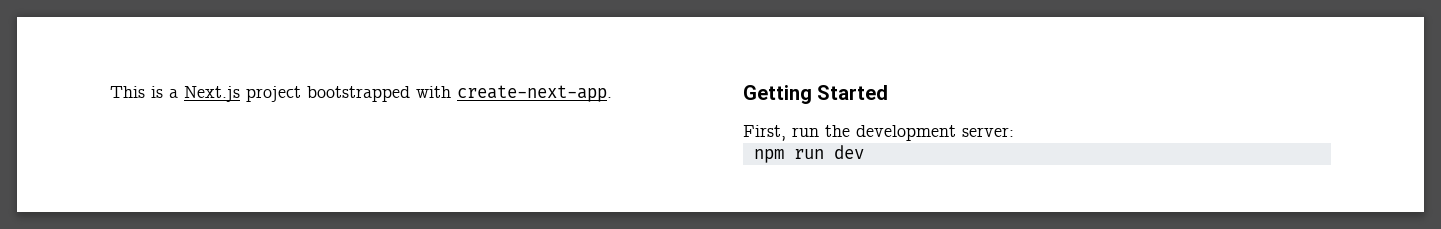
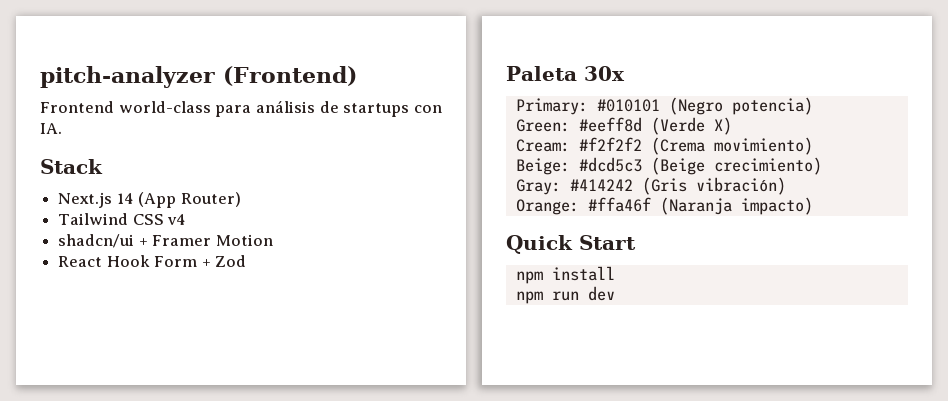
- This is a Next.js project bootstrapped with create-next-app.
- Getting Started
- First, run the development server:
+ pitch-analyzer (Frontend)
+ Frontend world-class para análisis de startups con IA.
+ Stack
+ Next.js 14 (App Router)
+ Tailwind CSS v4
+ shadcn/ui + Framer Motion
+ React Hook Form + Zod
+ Paleta 30x
+ Primary: #010101 (Negro potencia)
+ Green: #eeff8d (Verde X)
+ Cream: #f2f2f2 (Crema movimiento)
+ Beige: #dcd5c3 (Beige crecimiento)
+ Gray: #414242 (Gris vibración)
+ Orange: #ffa46f (Naranja impacto)
+ Quick Start
+ npm install

